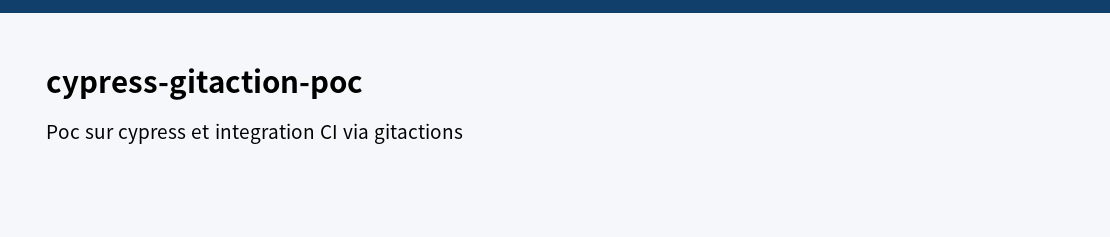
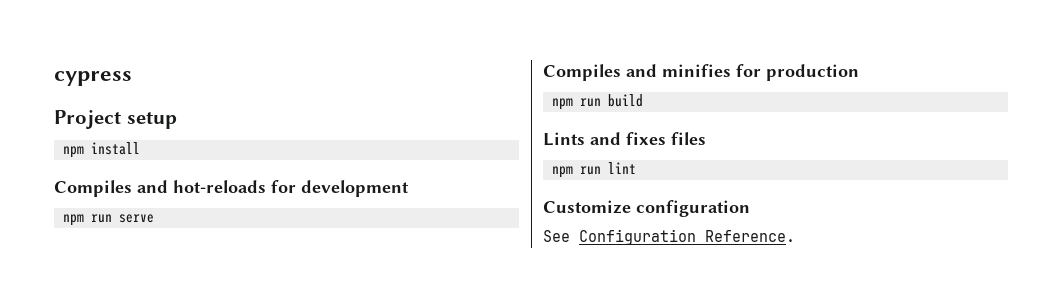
- cypress-gitaction-poc
- Poc sur cypress et integration CI via gitactions
+ cypress
+ Project setup
+ npm install
+ Compiles and hot-reloads for development
+ npm run serve
+ Compiles and minifies for production
+ npm run build
+ Lints and fixes files
+ npm run lint
+ Customize configuration
+ See Configuration Reference.

